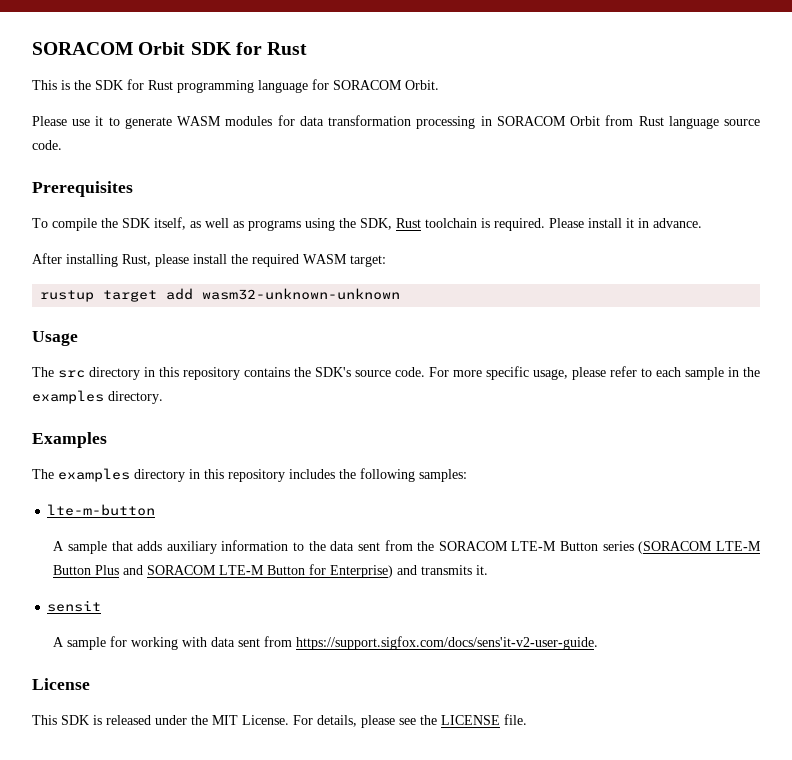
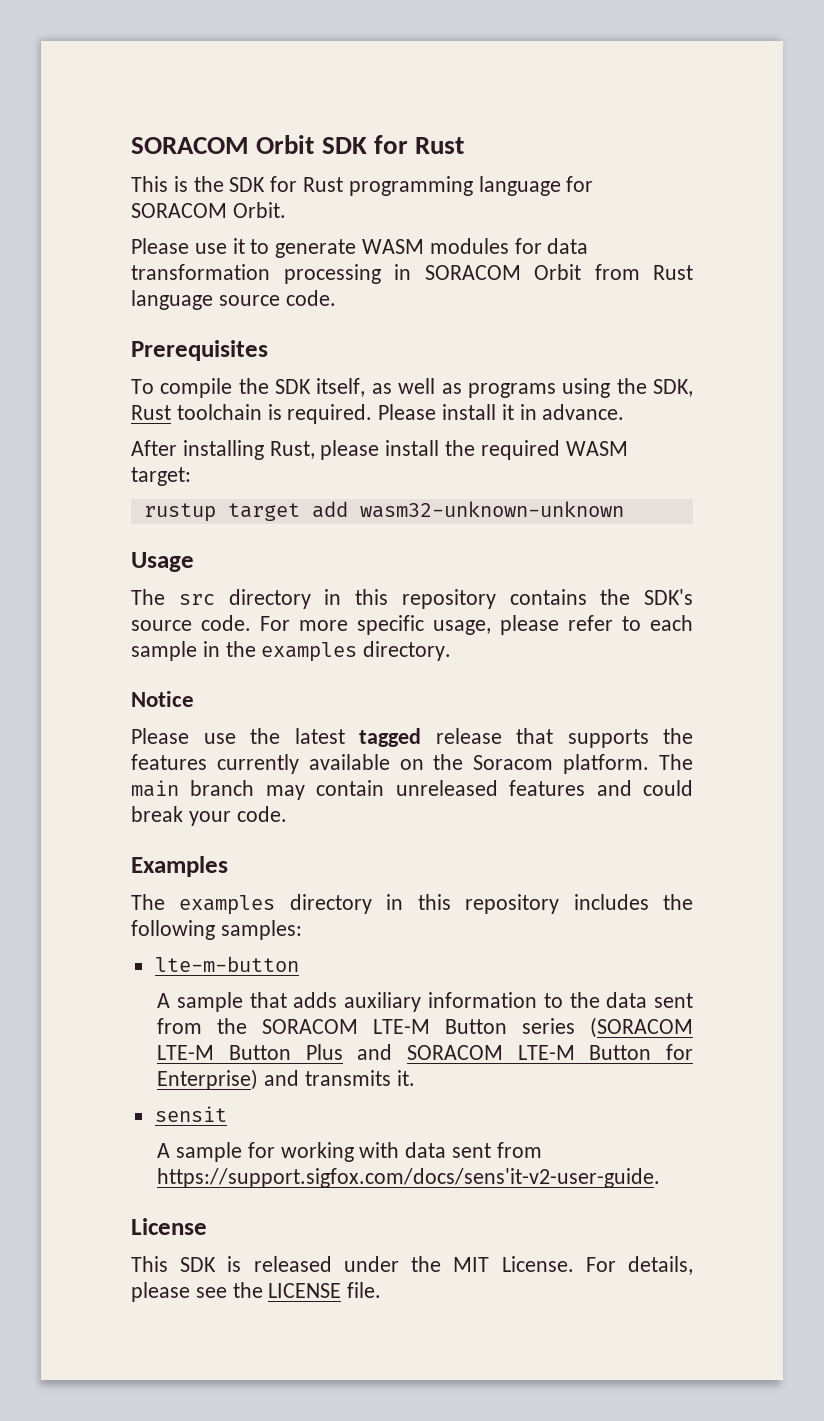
+ Notice
+ Please use the latest tagged release that supports the features currently available on the Soracom platform. The main branch may contain unreleased features and could break your code.

